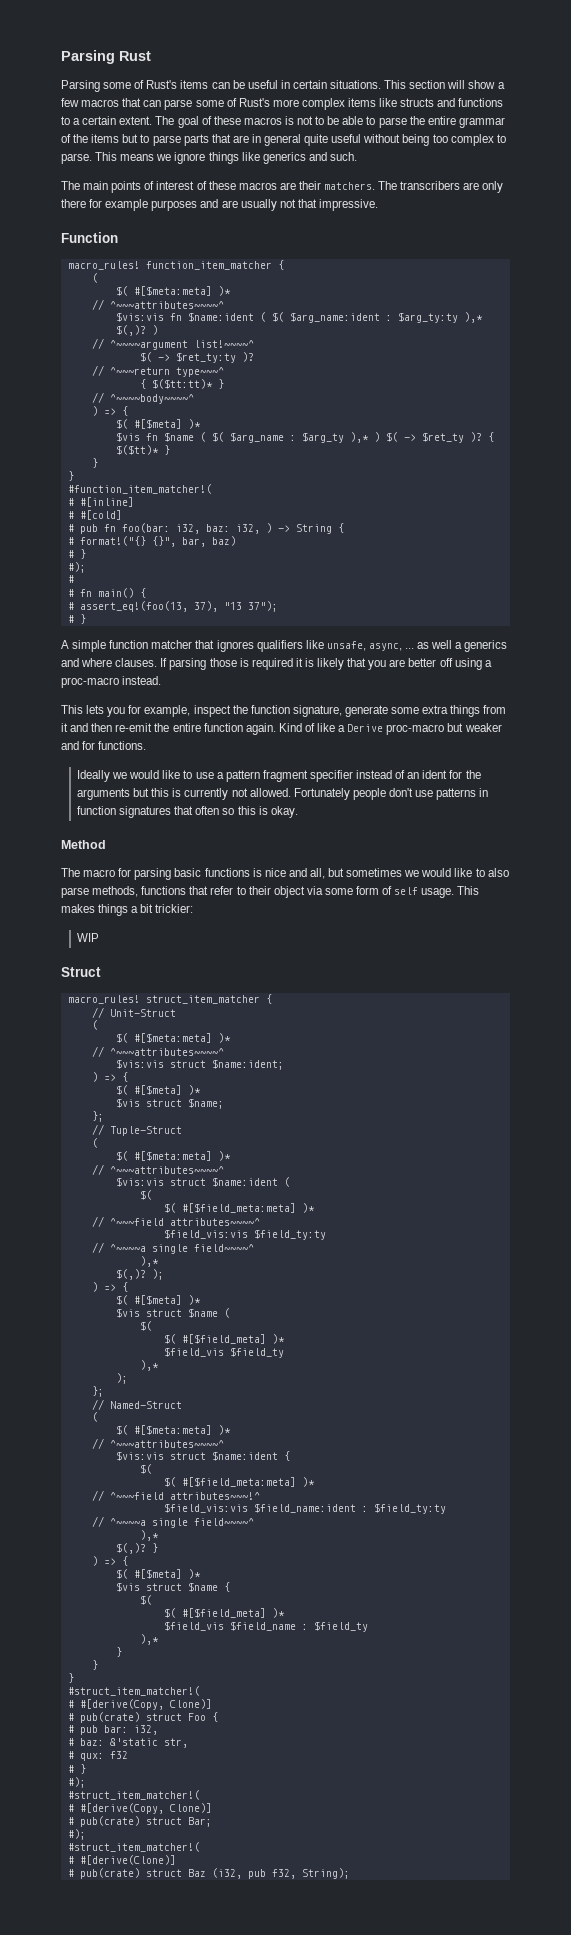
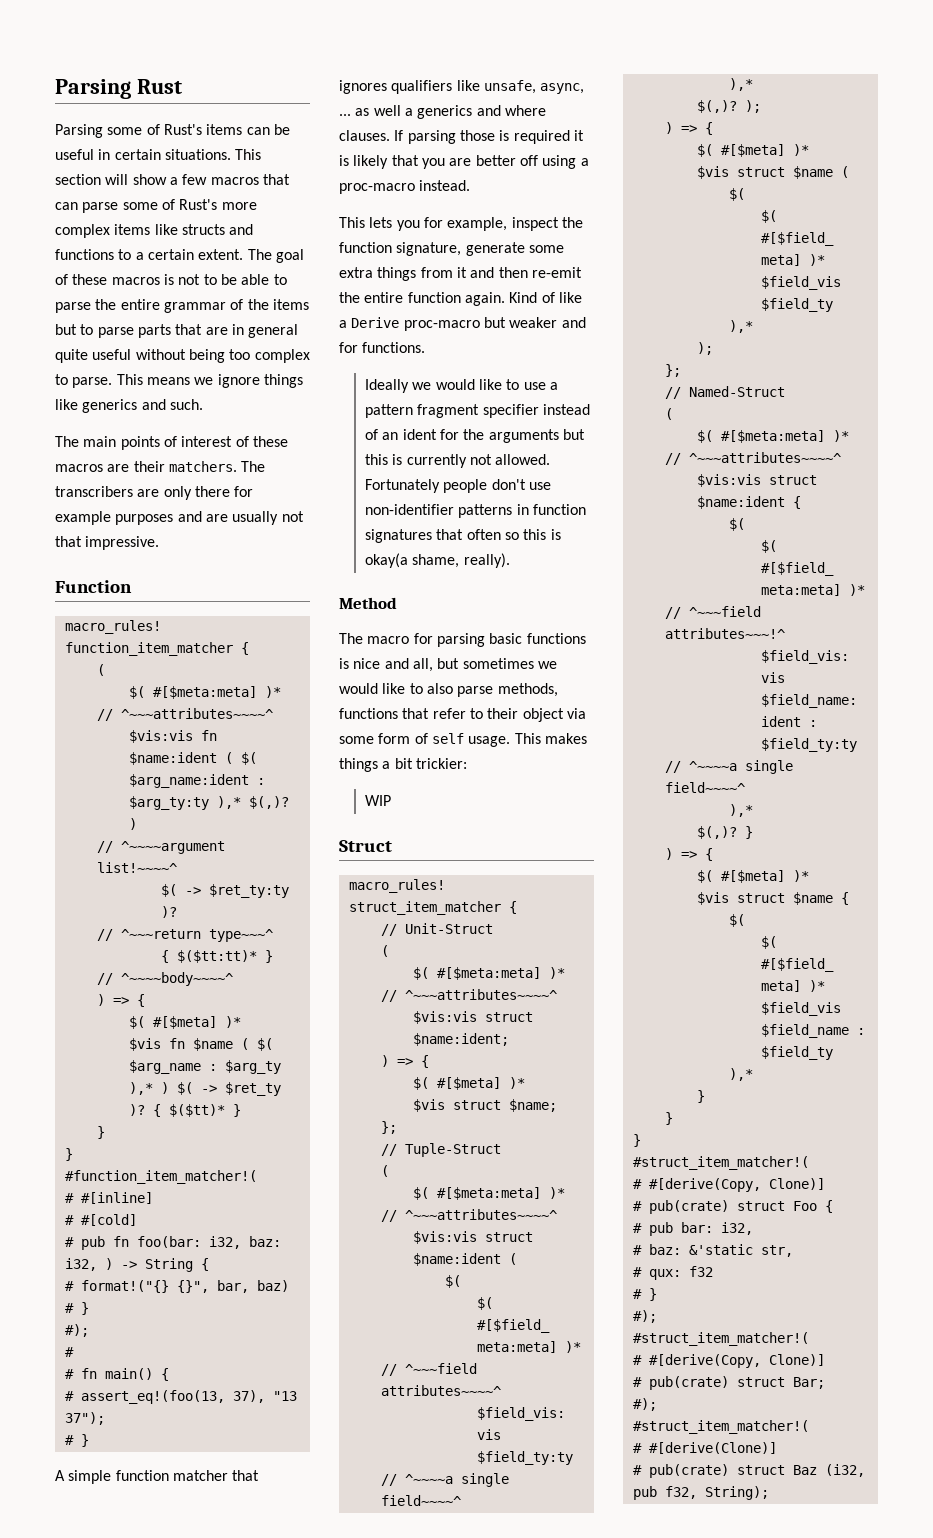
- Fortunately people don't use patterns in function signatures that often so this is okay.
+ Fortunately people don't use non-identifier patterns in function signatures that often so this is okay(a shame, really).

